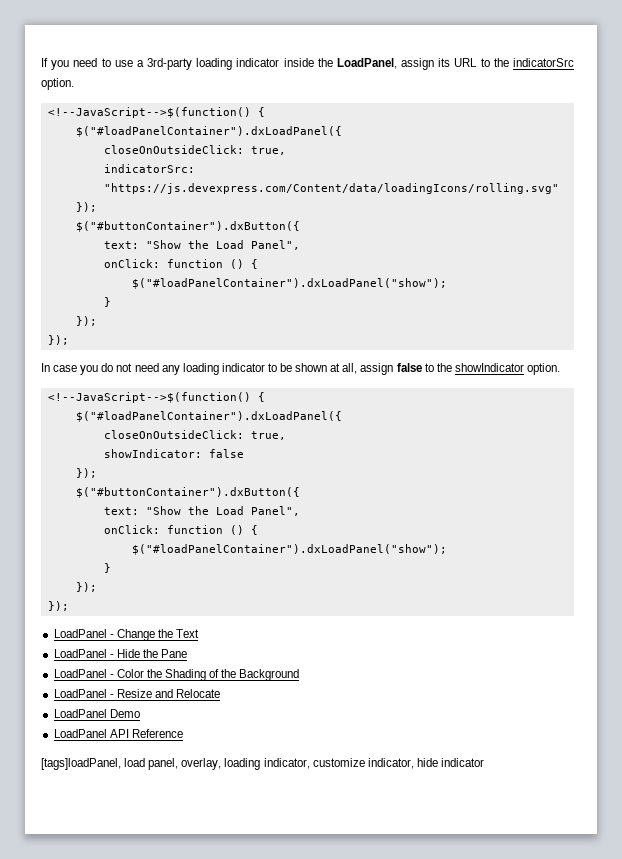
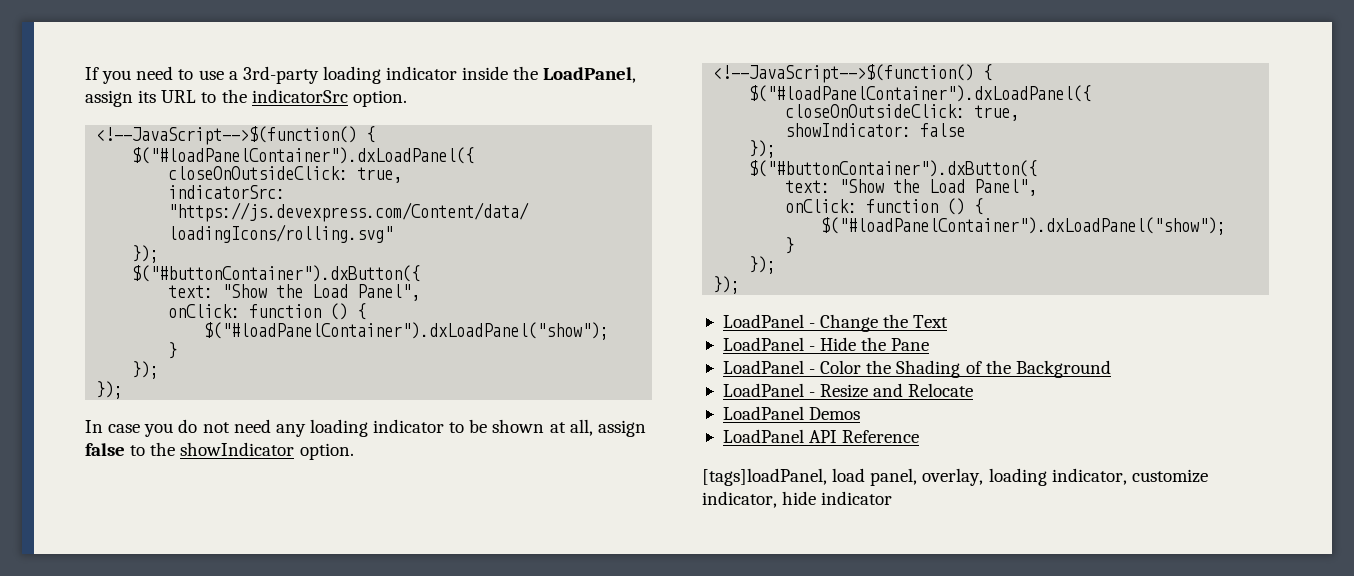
- LoadPanel Demo
+ LoadPanel Demos

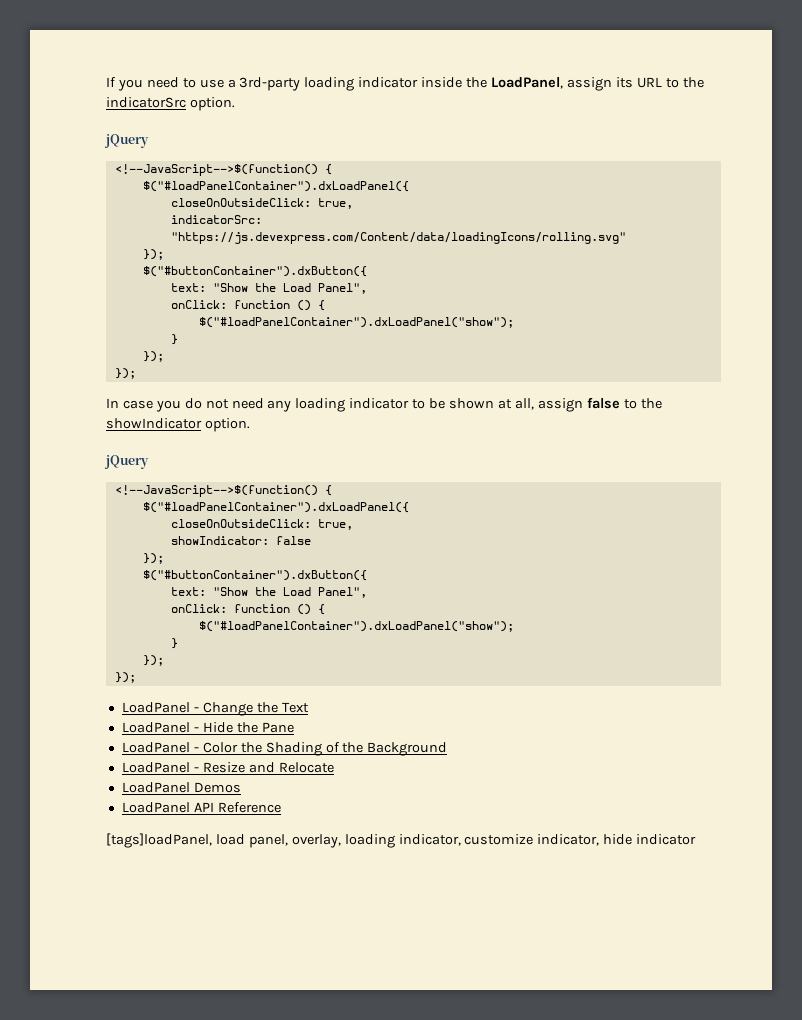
  If you need to use a 3rd-party loading indicator inside the LoadPanel, assign its URL to the indicatorSrc option.
+ jQuery
  In case you do not need any loading indicator to be shown at all, assign false to the showIndicator option.
+ jQuery

